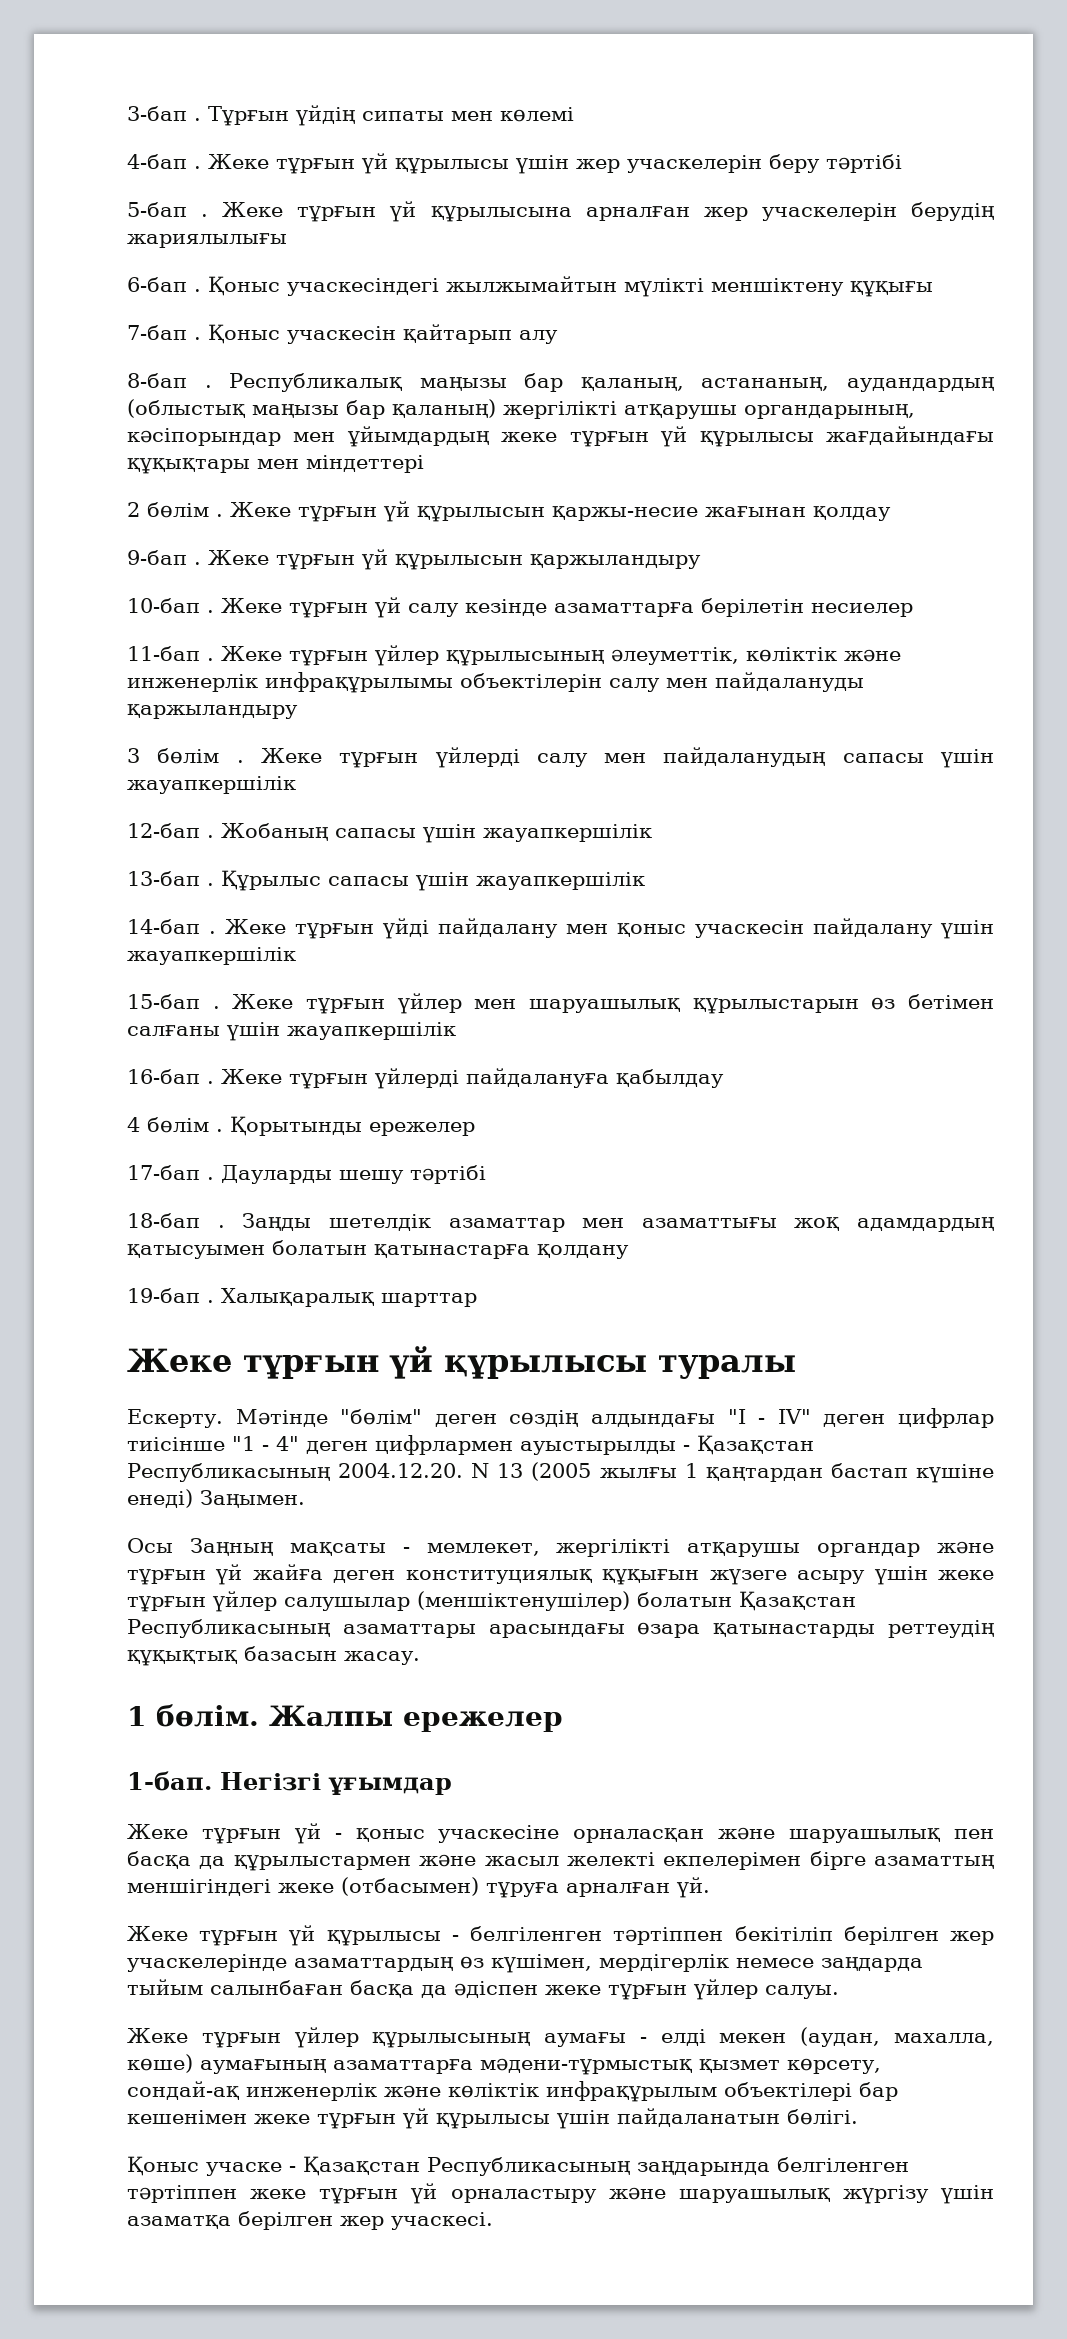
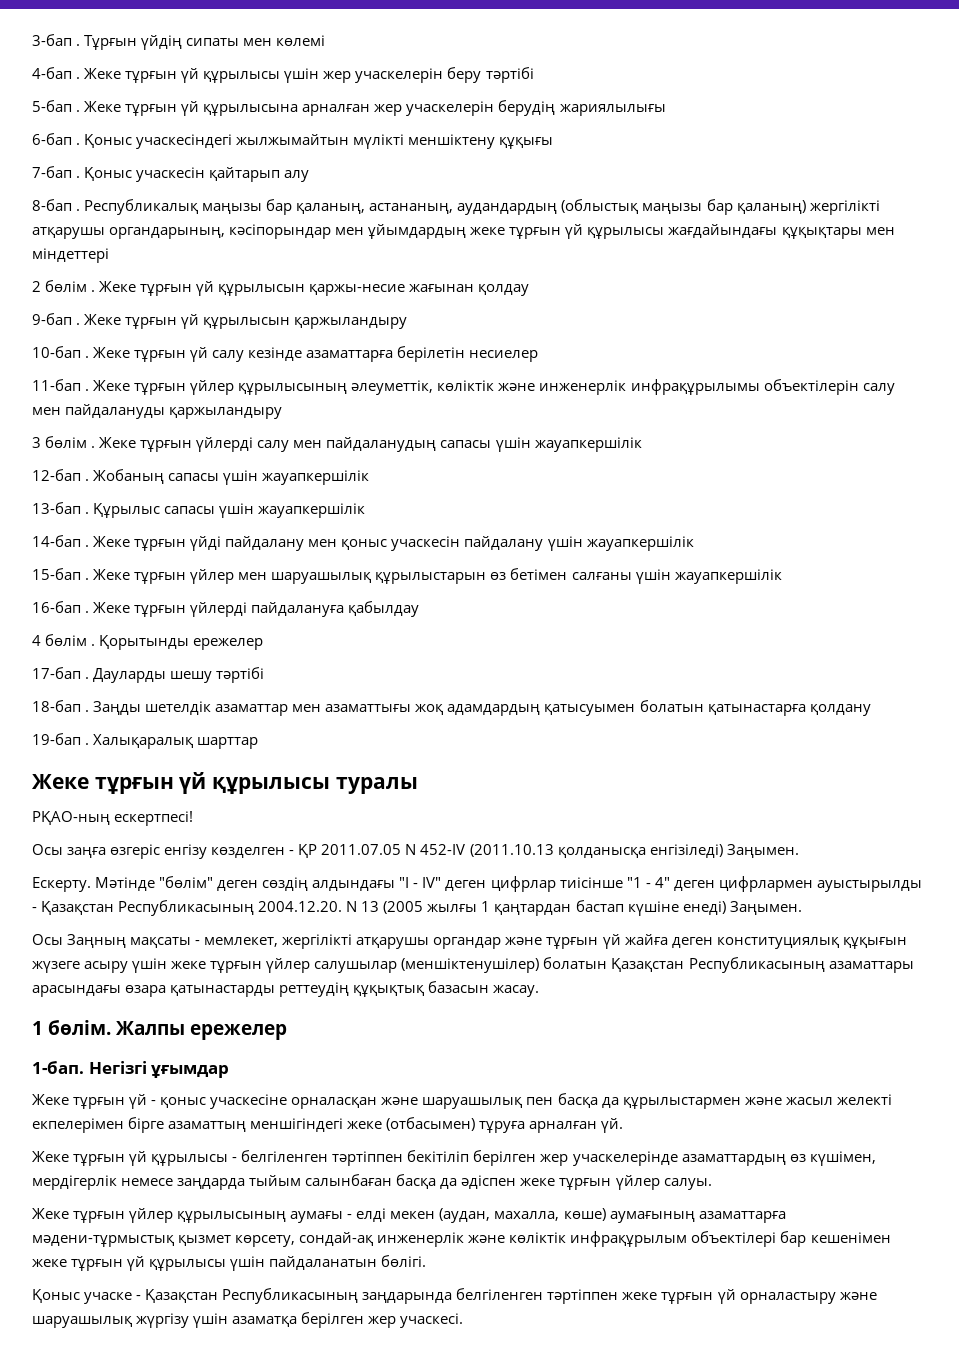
+ РҚАО-ның ескертпесі!
+ Осы заңға өзгеріс енгізу көзделген - ҚР 2011.07.05 N 452-IV (2011.10.13 қолданысқа енгізіледі) Заңымен.

